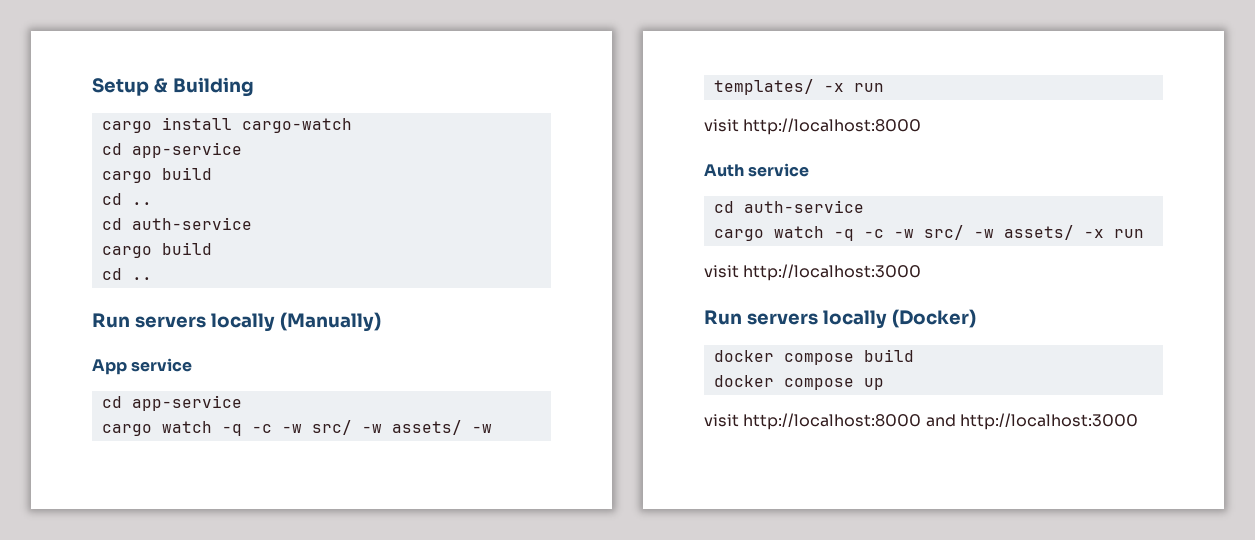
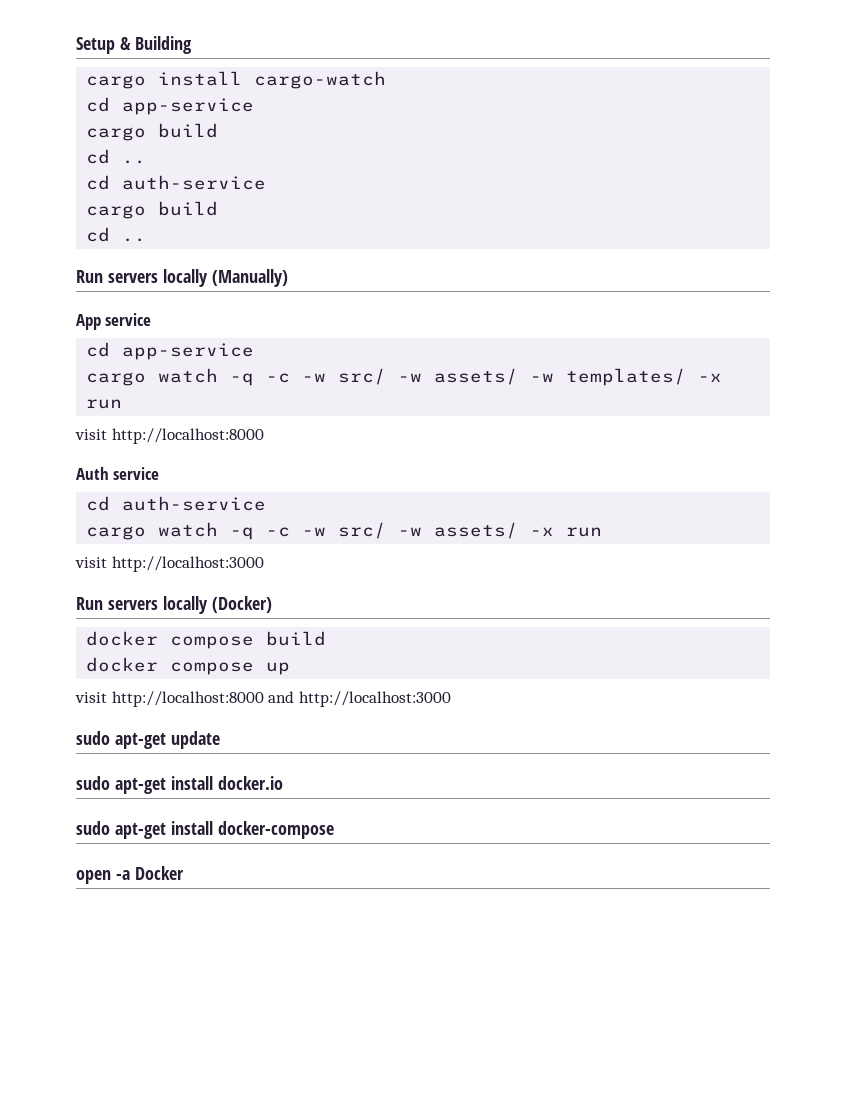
+ sudo apt-get update
+ sudo apt-get install docker.io
+ sudo apt-get install docker-compose
+ open -a Docker

